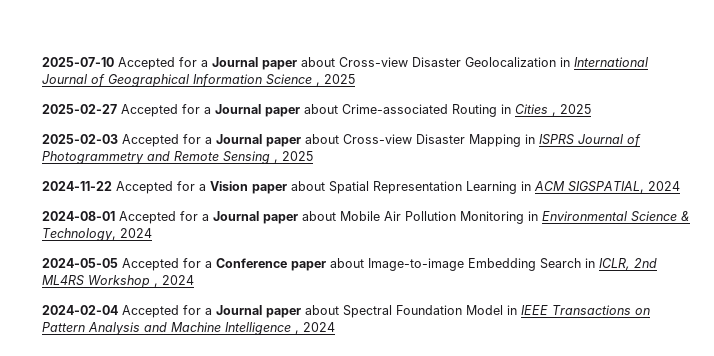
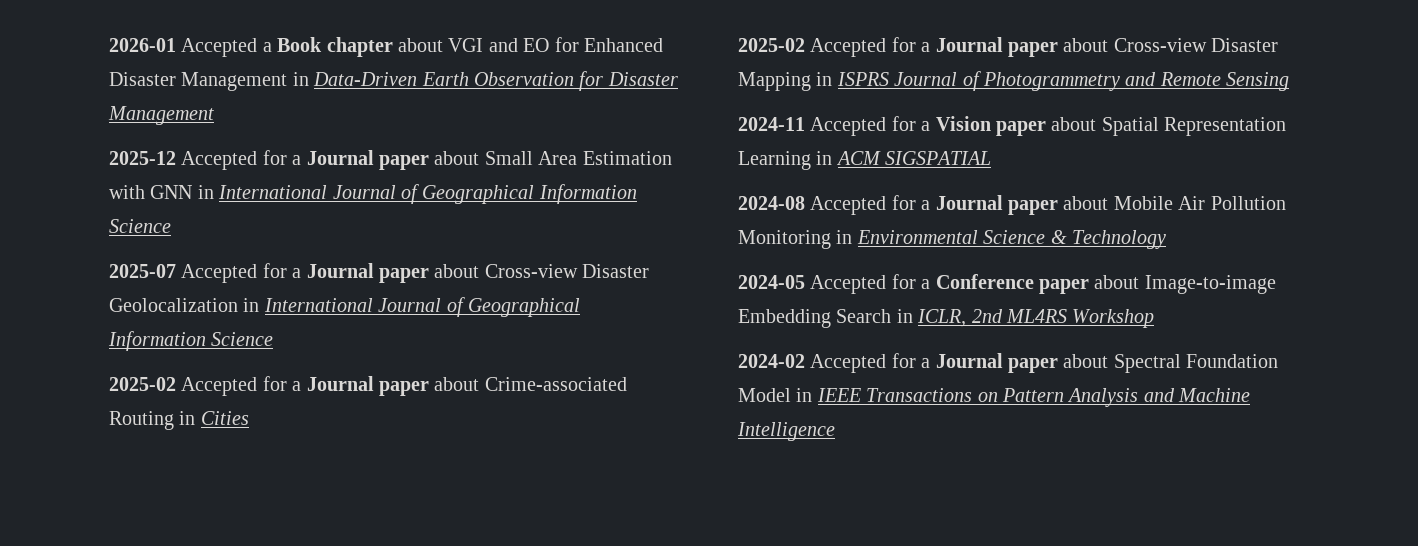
- 2025-07-10 Accepted for a Journal paper about Cross-view Disaster Geolocalization in International Journal of Geographical Information Science , 2025
- 2025-02-27 Accepted for a Journal paper about Crime-associated Routing in Cities , 2025
- 2025-02-03 Accepted for a Journal paper about Cross-view Disaster Mapping in ISPRS Journal of Photogrammetry and Remote Sensing , 2025
- 2024-11-22 Accepted for a Vision paper about Spatial Representation Learning in ACM SIGSPATIAL, 2024
- 2024-08-01 Accepted for a Journal paper about Mobile Air Pollution Monitoring in Environmental Science & Technology, 2024
- 2024-05-05 Accepted for a Conference paper about Image-to-image Embedding Search in ICLR, 2nd ML4RS Workshop , 2024
- 2024-02-04 Accepted for a Journal paper about Spectral Foundation Model in IEEE Transactions on Pattern Analysis and Machine Intelligence , 2024
+ 2026-01 Accepted a Book chapter about VGI and EO for Enhanced Disaster Management in Data-Driven Earth Observation for Disaster Management
+ 2025-12 Accepted for a Journal paper about Small Area Estimation with GNN in International Journal of Geographical Information Science
+ 2025-07 Accepted for a Journal paper about Cross-view Disaster Geolocalization in International Journal of Geographical Information Science
+ 2025-02 Accepted for a Journal paper about Crime-associated Routing in Cities
+ 2025-02 Accepted for a Journal paper about Cross-view Disaster Mapping in ISPRS Journal of Photogrammetry and Remote Sensing
+ 2024-11 Accepted for a Vision paper about Spatial Representation Learning in ACM SIGSPATIAL
+ 2024-08 Accepted for a Journal paper about Mobile Air Pollution Monitoring in Environmental Science & Technology
+ 2024-05 Accepted for a Conference paper about Image-to-image Embedding Search in ICLR, 2nd ML4RS Workshop
+ 2024-02 Accepted for a Journal paper about Spectral Foundation Model in IEEE Transactions on Pattern Analysis and Machine Intelligence

